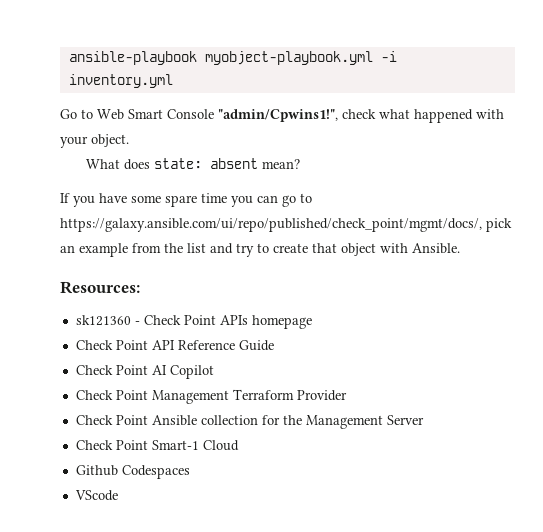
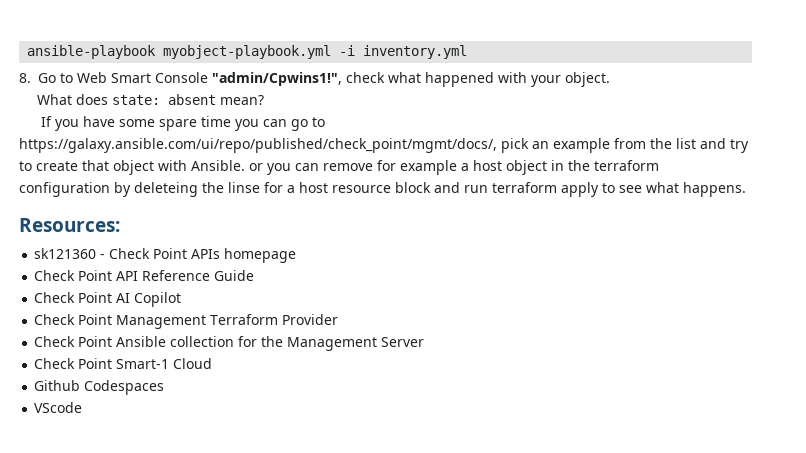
- Go to Web Smart Console "admin/Cpwins1!", check what happened with your object.
+ 8. Go to Web Smart Console "admin/Cpwins1!", check what happened with your object.
- If you have some spare time you can go to https://galaxy.ansible.com/ui/repo/published/check_point/mgmt/docs/, pick an example from the list and try to create that object with Ansible.
+ If you have some spare time you can go to https://galaxy.ansible.com/ui/repo/published/check_point/mgmt/docs/, pick an example from the list and try to create that object with Ansible. or you can remove for example a host object in the terraform configuration by deleteing the linse for a host resource block and run terraform apply to see what happens.

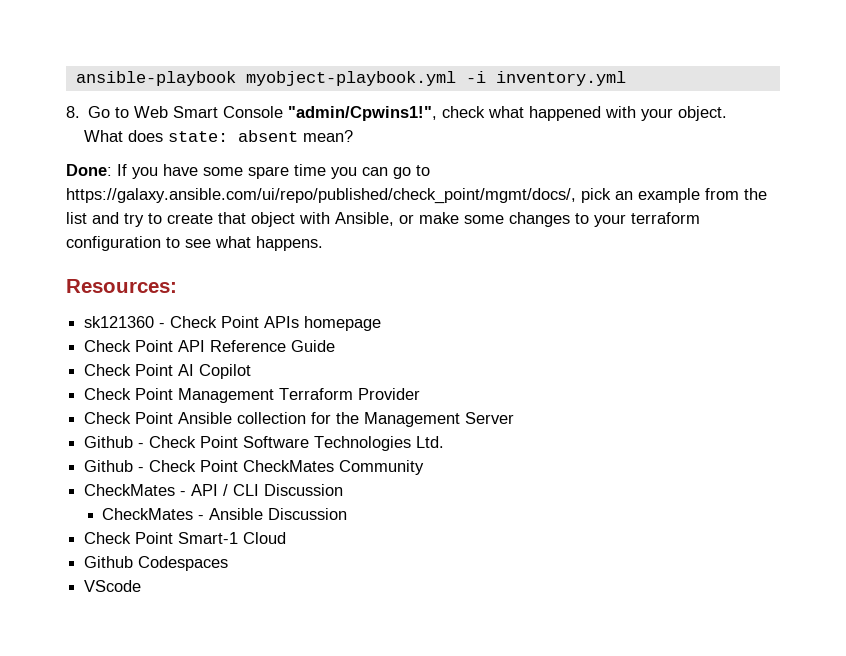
- If you have some spare time you can go to https://galaxy.ansible.com/ui/repo/published/check_point/mgmt/docs/, pick an example from the list and try to create that object with Ansible. or you can remove for example a host object in the terraform configuration by deleteing the linse for a host resource block and run terraform apply to see what happens.
+ Done: If you have some spare time you can go to https://galaxy.ansible.com/ui/repo/published/check_point/mgmt/docs/, pick an example from the list and try to create that object with Ansible, or make some changes to your terraform configuration to see what happens.
+ Github - Check Point Software Technologies Ltd.
+ Github - Check Point CheckMates Community
+ CheckMates - API / CLI Discussion
+ CheckMates - Ansible Discussion

